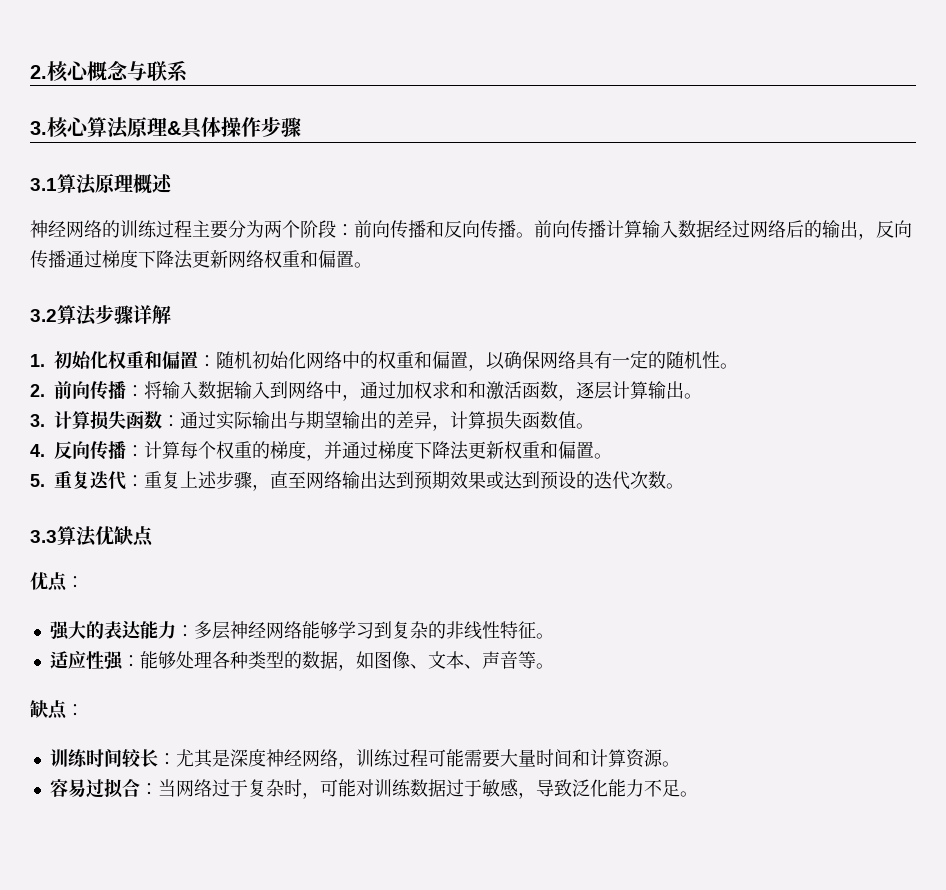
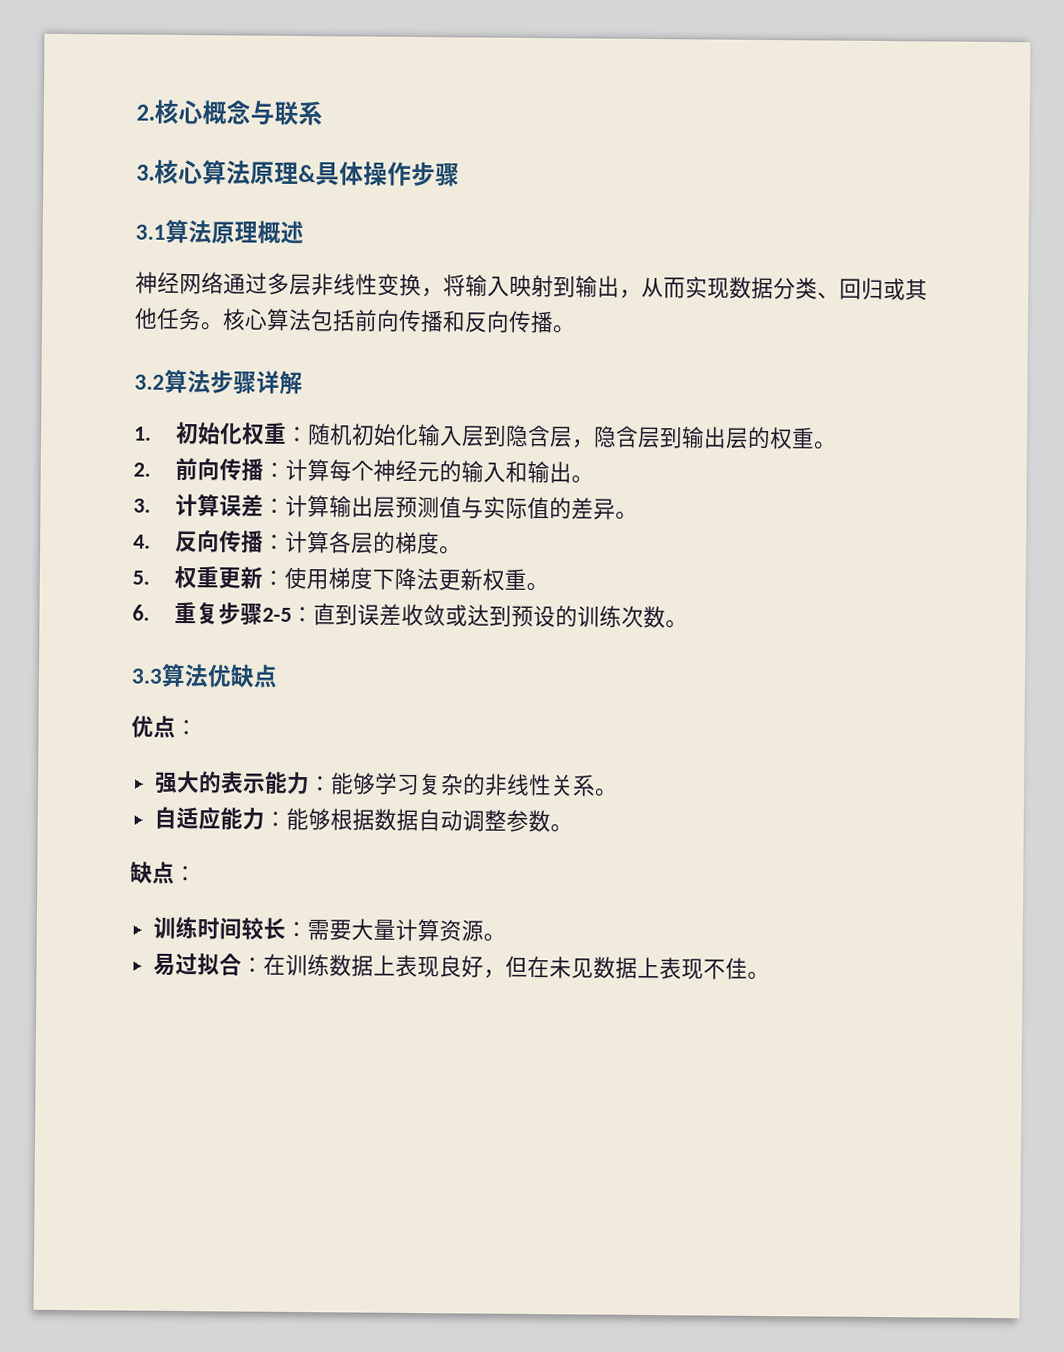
- 神经网络的训练过程主要分为两个阶段：前向传播和反向传播。前向传播计算输入数据经过网络后的输出，反向传播通过梯度下降法更新网络权重和偏置。
+ 神经网络通过多层非线性变换，将输入映射到输出，从而实现数据分类、回归或其他任务。核心算法包括前向传播和反向传播。
- 1.初始化权重和偏置：随机初始化网络中的权重和偏置，以确保网络具有一定的随机性。
- 2.前向传播：将输入数据输入到网络中，通过加权求和和激活函数，逐层计算输出。
- 3.计算损失函数：通过实际输出与期望输出的差异，计算损失函数值。
+ 1.初始化权重：随机初始化输入层到隐含层，隐含层到输出层的权重。
+ 2.前向传播：计算每个神经元的输入和输出。
+ 3.计算误差：计算输出层预测值与实际值的差异。
- 4.反向传播：计算每个权重的梯度，并通过梯度下降法更新权重和偏置。
- 5.重复迭代：重复上述步骤，直至网络输出达到预期效果或达到预设的迭代次数。
+ 4.反向传播：计算各层的梯度。
+ 5.权重更新：使用梯度下降法更新权重。
+ 6.重复步骤2-5：直到误差收敛或达到预设的训练次数。
- 强大的表达能力：多层神经网络能够学习到复杂的非线性特征。
- 适应性强：能够处理各种类型的数据，如图像、文本、声音等。
+ 强大的表示能力：能够学习复杂的非线性关系。
+ 自适应能力：能够根据数据自动调整参数。
- 训练时间较长：尤其是深度神经网络，训练过程可能需要大量时间和计算资源。
+ 训练时间较长：需要大量计算资源。
- 容易过拟合：当网络过于复杂时，可能对训练数据过于敏感，导致泛化能力不足。
+ 易过拟合：在训练数据上表现良好，但在未见数据上表现不佳。

